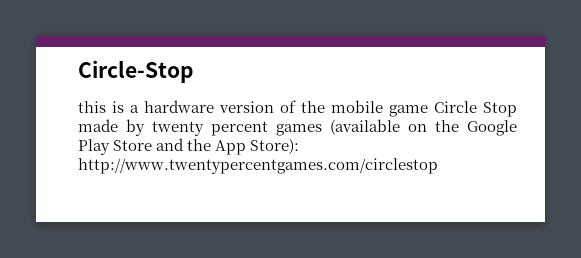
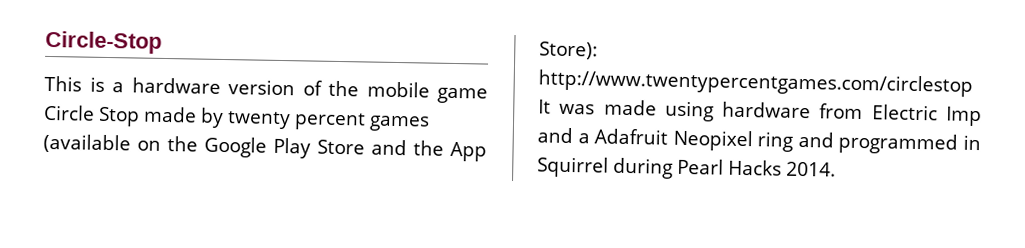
- this is a hardware version of the mobile game Circle Stop made by twenty percent games (available on the Google Play Store and the App Store): http://www.twentypercentgames.com/circlestop
+ This is a hardware version of the mobile game Circle Stop made by twenty percent games (available on the Google Play Store and the App Store): http://www.twentypercentgames.com/circlestop It was made using hardware from Electric Imp and a Adafruit Neopixel ring and programmed in Squirrel during Pearl Hacks 2014.

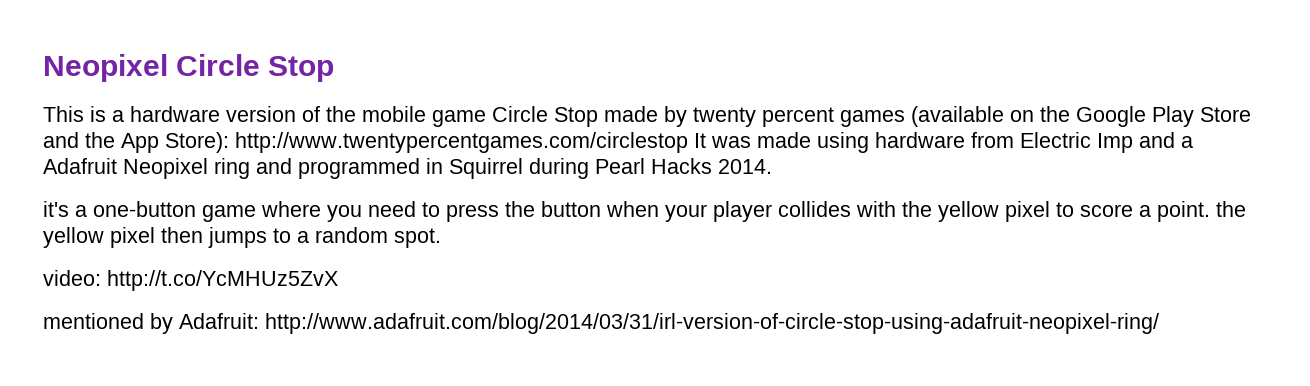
- Circle-Stop
+ Neopixel Circle Stop
+ it's a one-button game where you need to press the button when your player collides with the yellow pixel to score a point. the yellow pixel then jumps to a random spot.
+ video: http://t.co/YcMHUz5ZvX
+ mentioned by Adafruit: http://www.adafruit.com/blog/2014/03/31/irl-version-of-circle-stop-using-adafruit-neopixel-ring/

